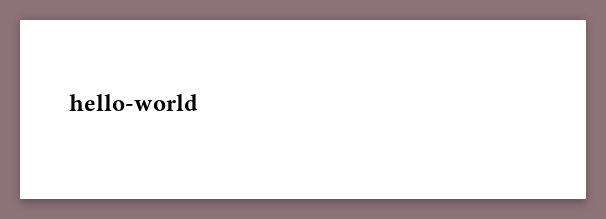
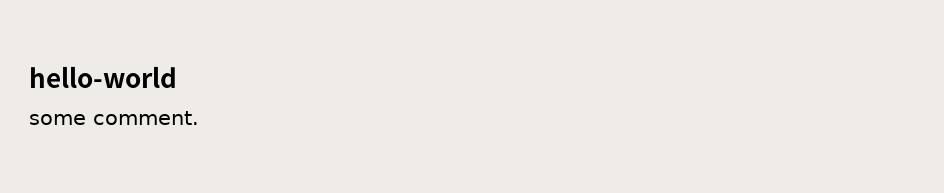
+ some comment.

